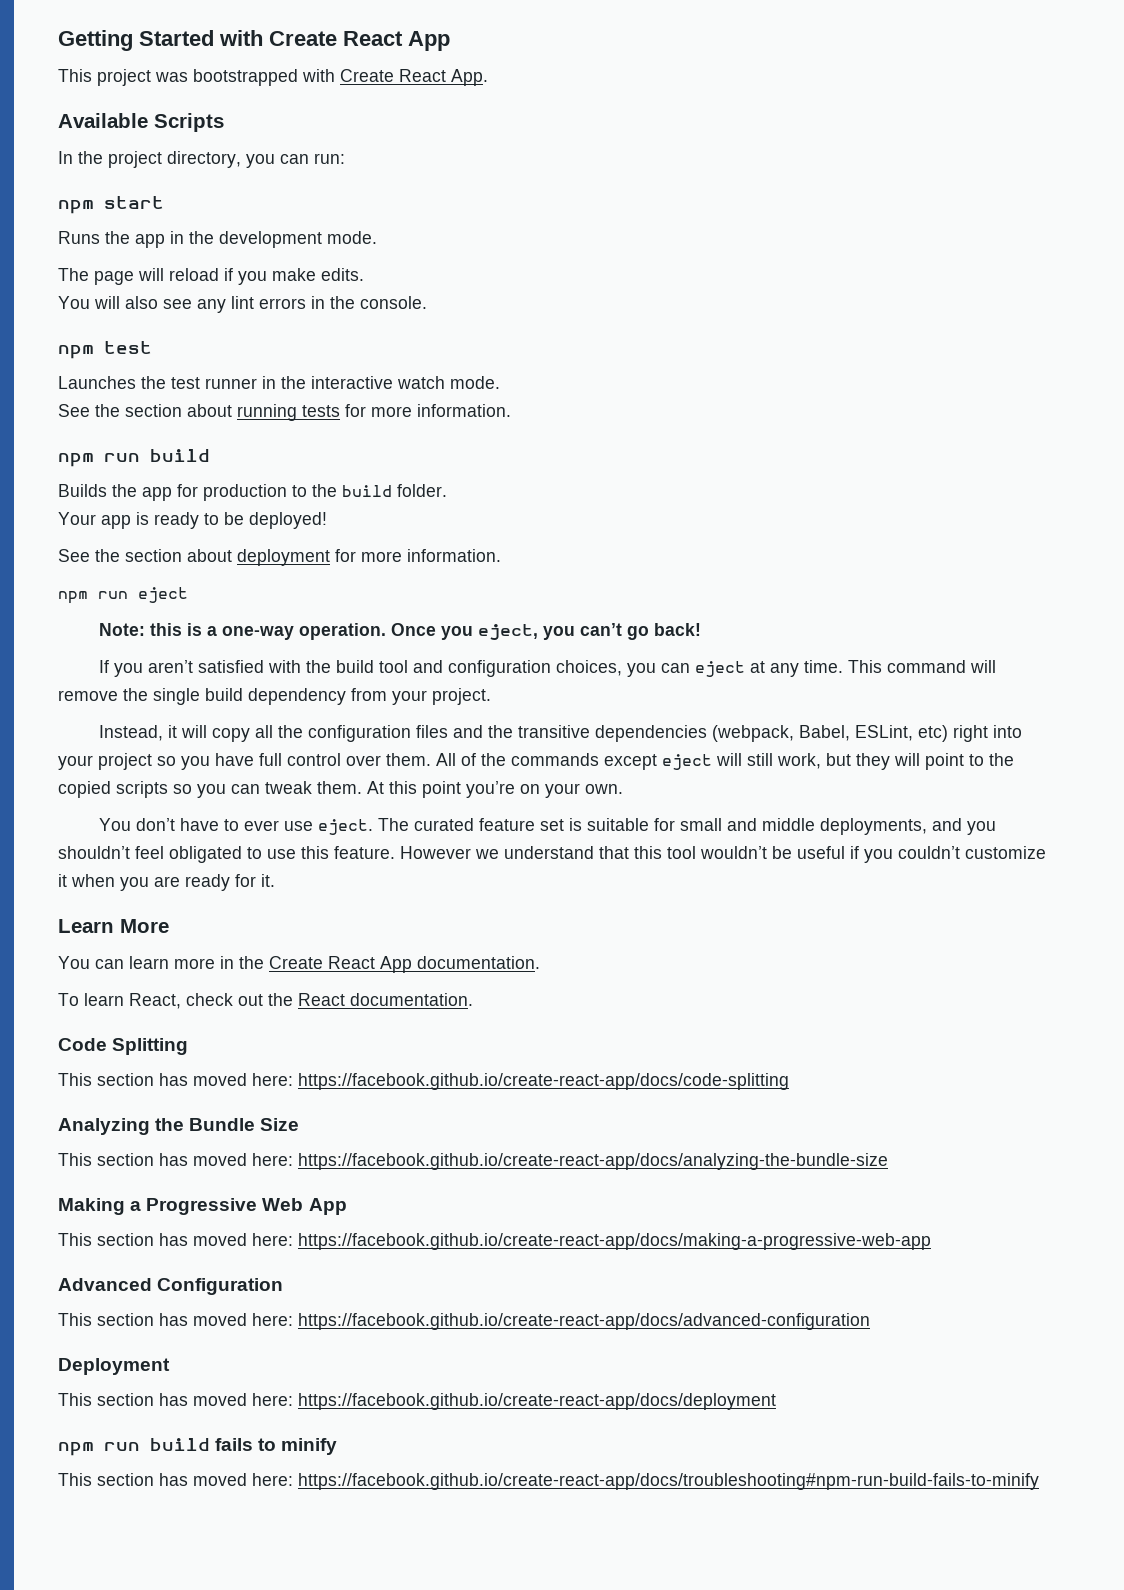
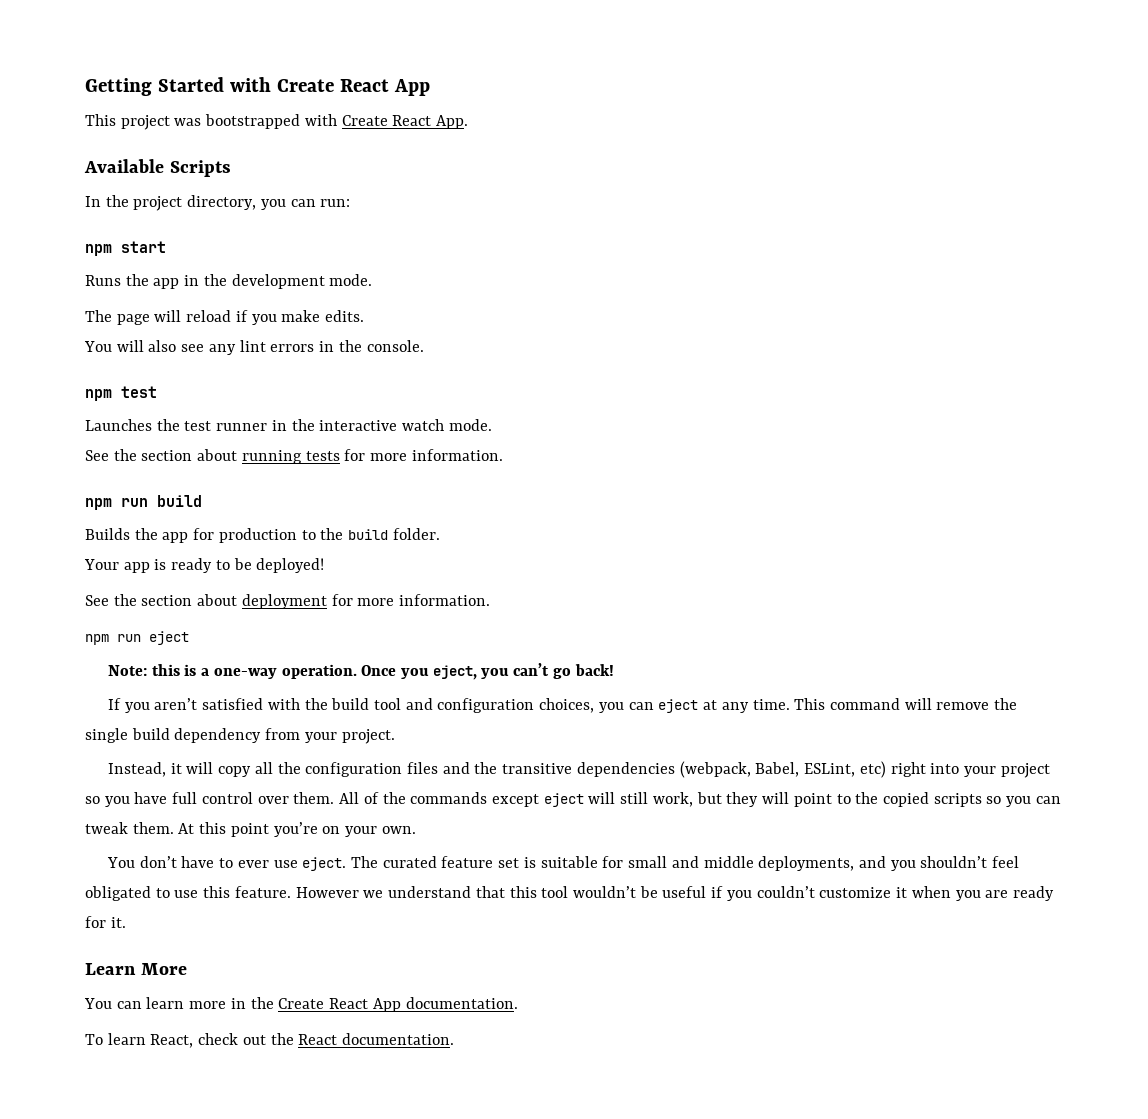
- Code Splitting
- This section has moved here: https://facebook.github.io/create-react-app/docs/code-splitting
- Analyzing the Bundle Size
- This section has moved here: https://facebook.github.io/create-react-app/docs/analyzing-the-bundle-size
- Making a Progressive Web App
- This section has moved here: https://facebook.github.io/create-react-app/docs/making-a-progressive-web-app
- Advanced Configuration
- This section has moved here: https://facebook.github.io/create-react-app/docs/advanced-configuration
- Deployment
- This section has moved here: https://facebook.github.io/create-react-app/docs/deployment
- npm run build fails to minify
- This section has moved here: https://facebook.github.io/create-react-app/docs/troubleshooting#npm-run-build-fails-to-minify

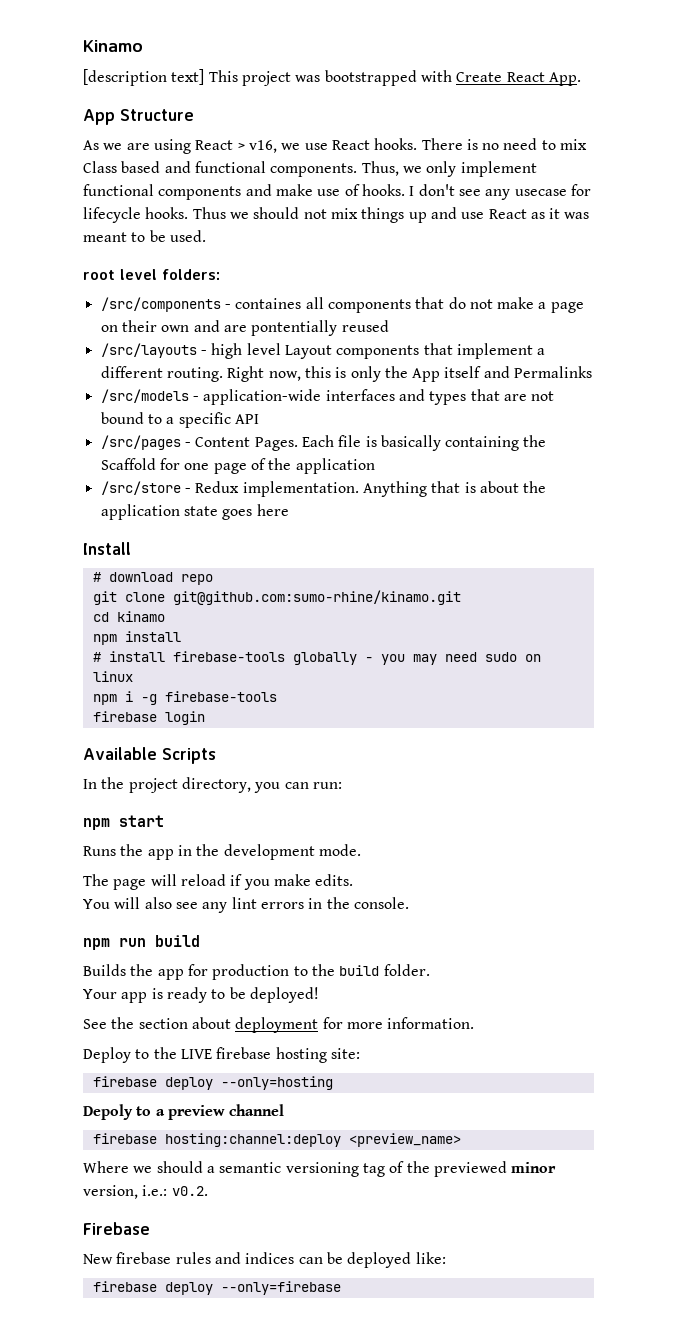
- Getting Started with Create React App
- This project was bootstrapped with Create React App.
+ Kinamo
+ [description text] This project was bootstrapped with Create React App.
+ App Structure
+ As we are using React > v16, we use React hooks. There is no need to mix Class based and functional components. Thus, we only implement functional components and make use of hooks. I don't see any usecase for lifecycle hooks. Thus we should not mix things up and use React as it was meant to be used.
+ root level folders:
+ /src/components - containes all components that do not make a page on their own and are pontentially reused
+ /src/layouts - high level Layout components that implement a different routing. Right now, this is only the App itself and Permalinks
+ /src/models - application-wide interfaces and types that are not bound to a specific API
+ /src/pages - Content Pages. Each file is basically containing the Scaffold for one page of the application
+ /src/store - Redux implementation. Anything that is about the application state goes here
+ Install
+ # download repo
+ git clone git@github.com:sumo-rhine/kinamo.git
+ cd kinamo
+ npm install
+ # install firebase-tools globally - you may need sudo on linux
+ npm i -g firebase-tools
+ firebase login
- npm test
- Launches the test runner in the interactive watch mode.
- See the section about running tests for more information.
- npm run eject
- Note: this is a one-way operation. Once you eject, you can’t go back!
- If you aren’t satisfied with the build tool and configuration choices, you can eject at any time. This command will remove the single build dependency from your project.
- Instead, it will copy all the configuration files and the transitive dependencies (webpack, Babel, ESLint, etc) right into your project so you have full control over them. All of the commands except eject will still work, but they will point to the copied scripts so you can tweak them. At this point you’re on your own.
- You don’t have to ever use eject. The curated feature set is suitable for small and middle deployments, and you shouldn’t feel obligated to use this feature. However we understand that this tool wouldn’t be useful if you couldn’t customize it when you are ready for it.
- Learn More
- You can learn more in the Create React App documentation.
- To learn React, check out the React documentation.
+ Deploy to the LIVE firebase hosting site:
+ firebase deploy --only=hosting
+ Depoly to a preview channel
+ firebase hosting:channel:deploy <preview_name>
+ Where we should a semantic versioning tag of the previewed minor version, i.e.: v0.2.
+ Firebase
+ New firebase rules and indices can be deployed like:
+ firebase deploy --only=firebase

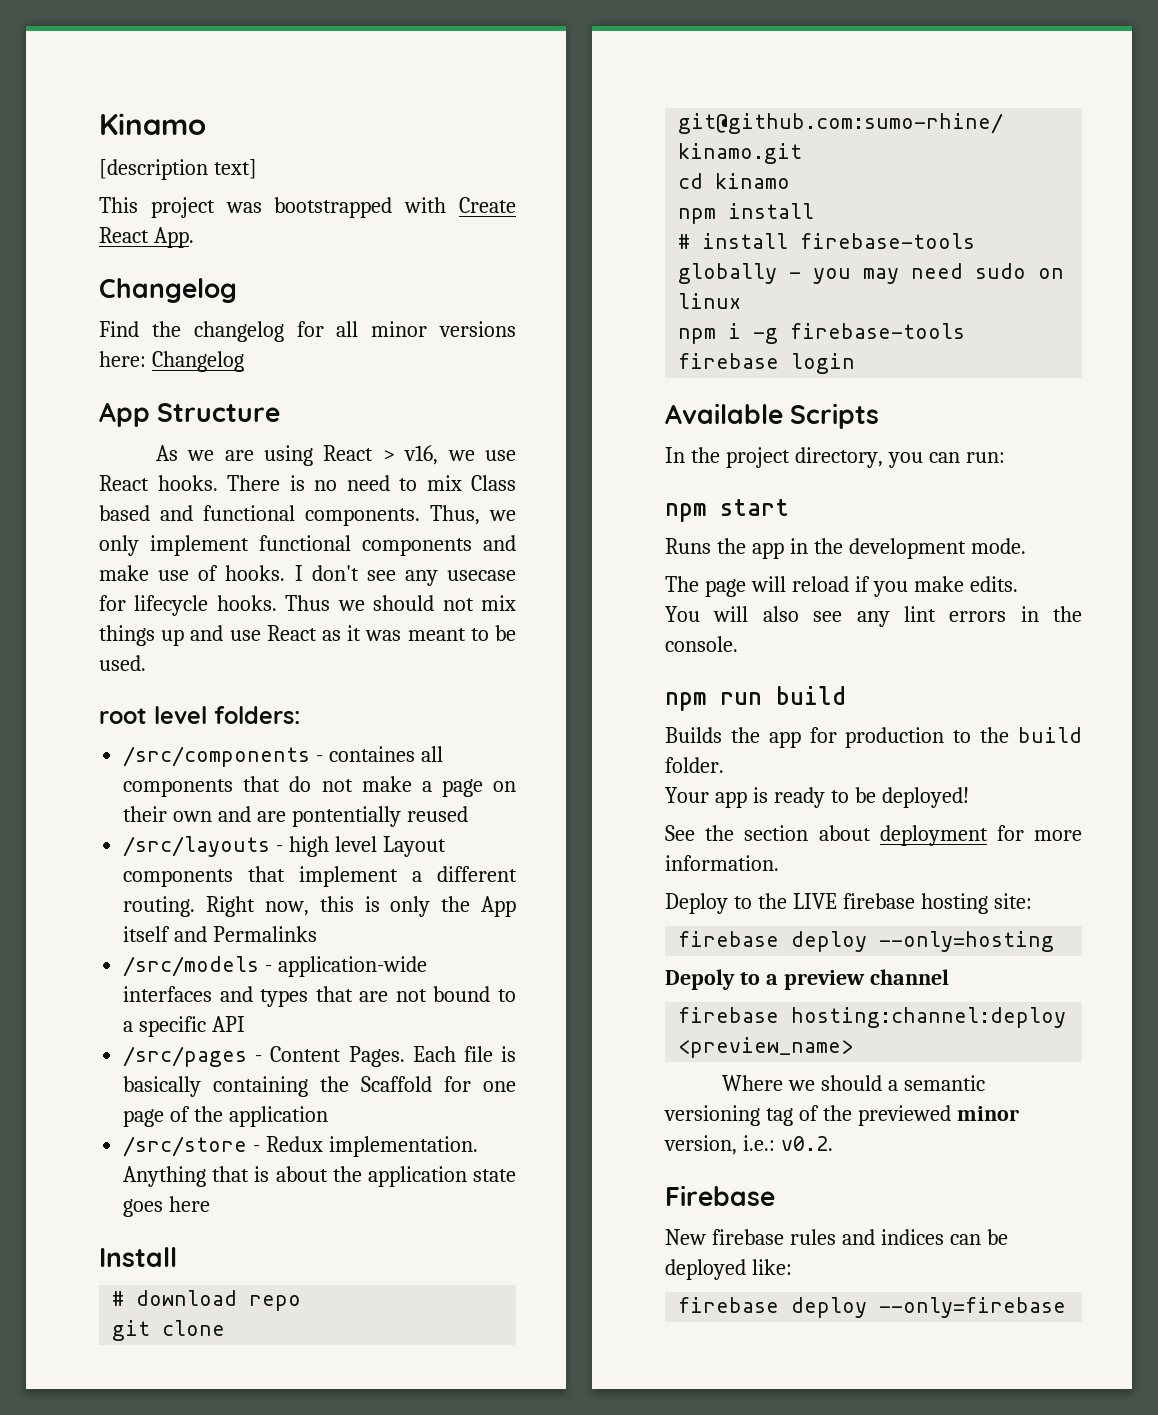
- [description text] This project was bootstrapped with Create React App.
+ [description text]
+ This project was bootstrapped with Create React App.
+ Changelog
+ Find the changelog for all minor versions here: Changelog

